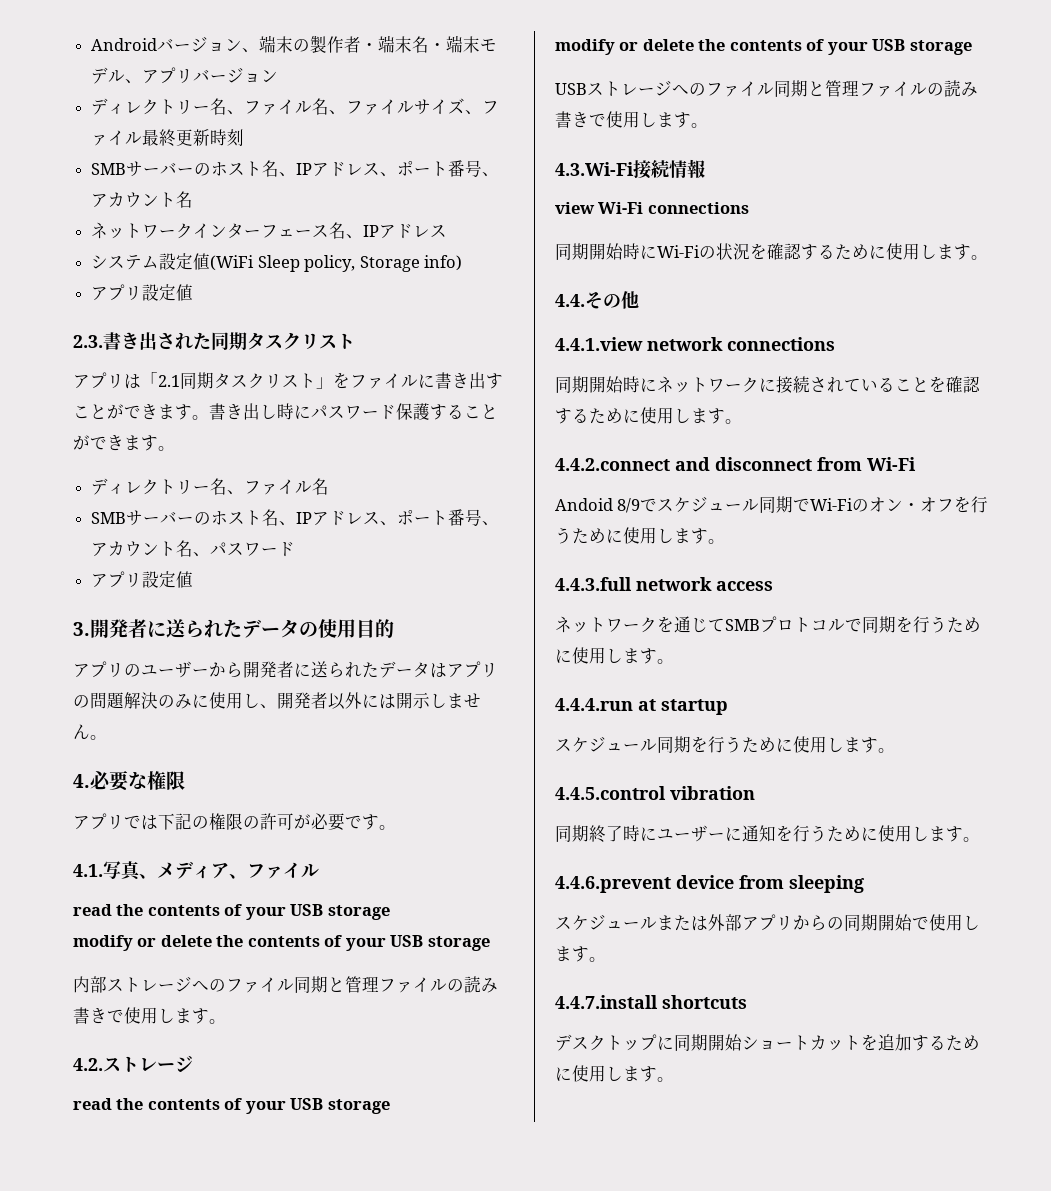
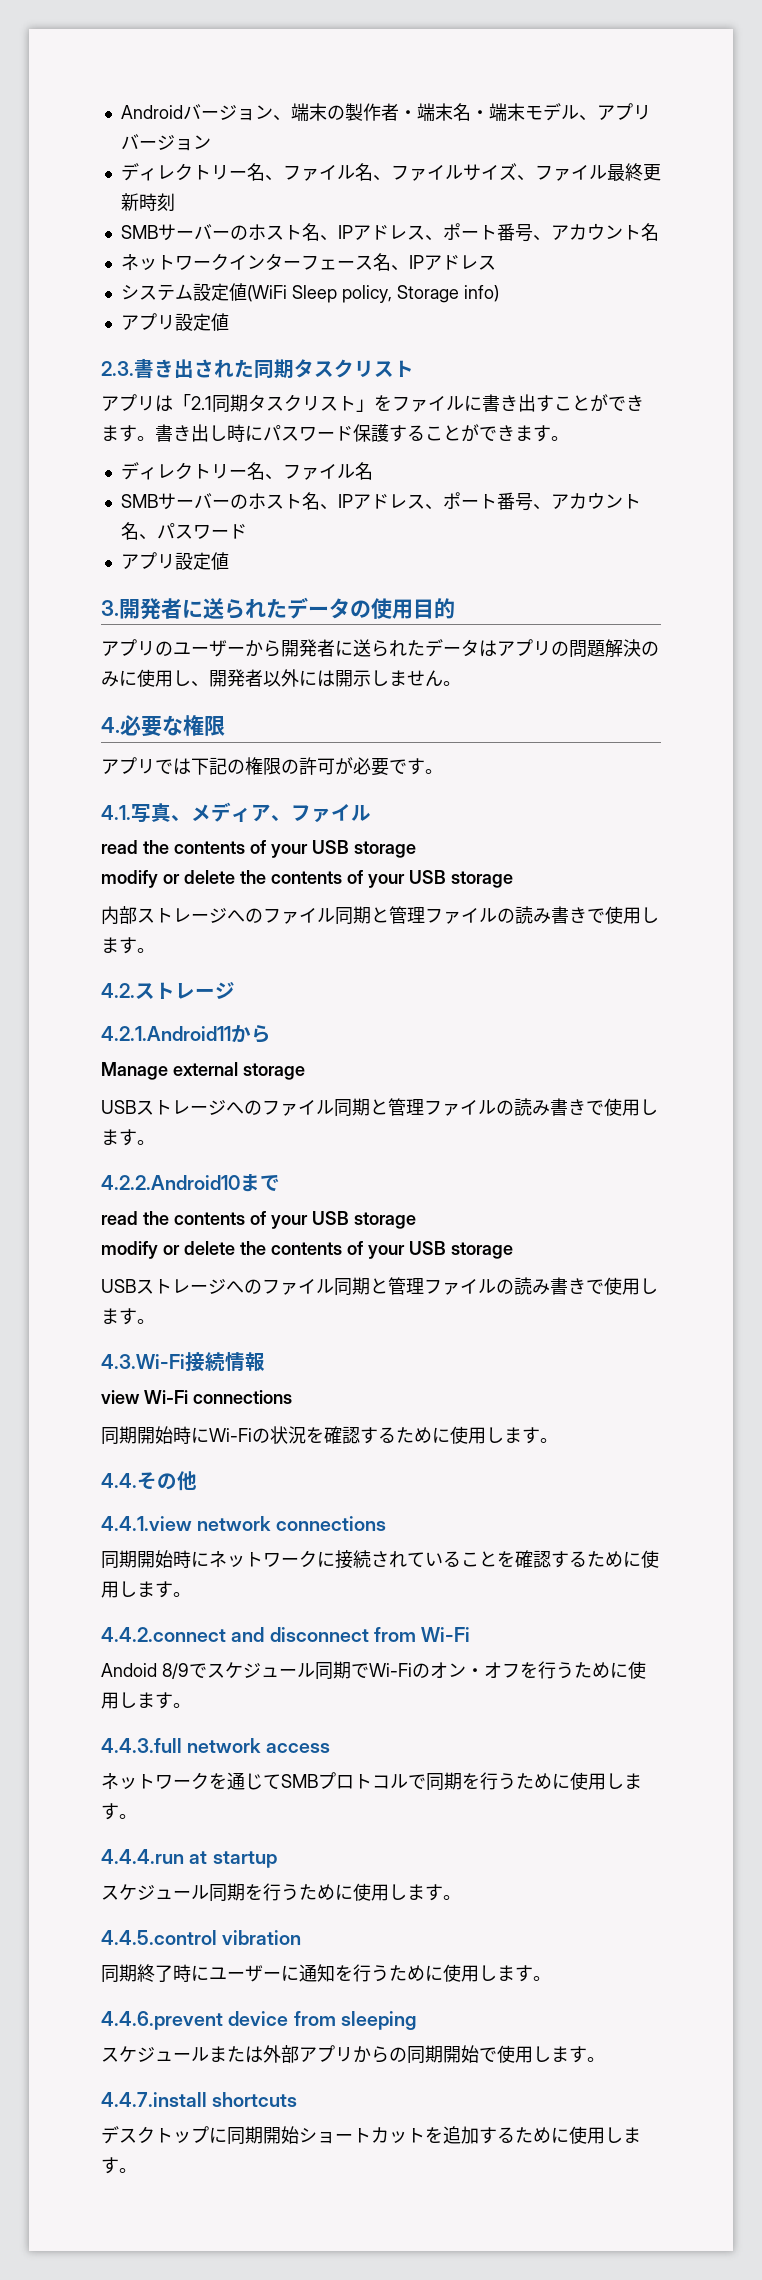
+ 4.2.1.Android11から
+ Manage external storage
+ USBストレージへのファイル同期と管理ファイルの読み書きで使用します。
+ 4.2.2.Android10まで

